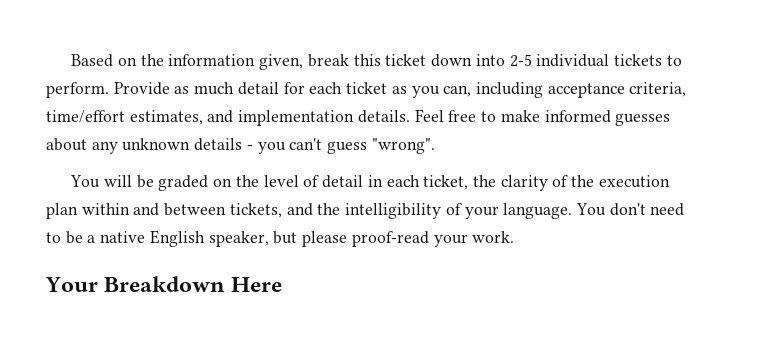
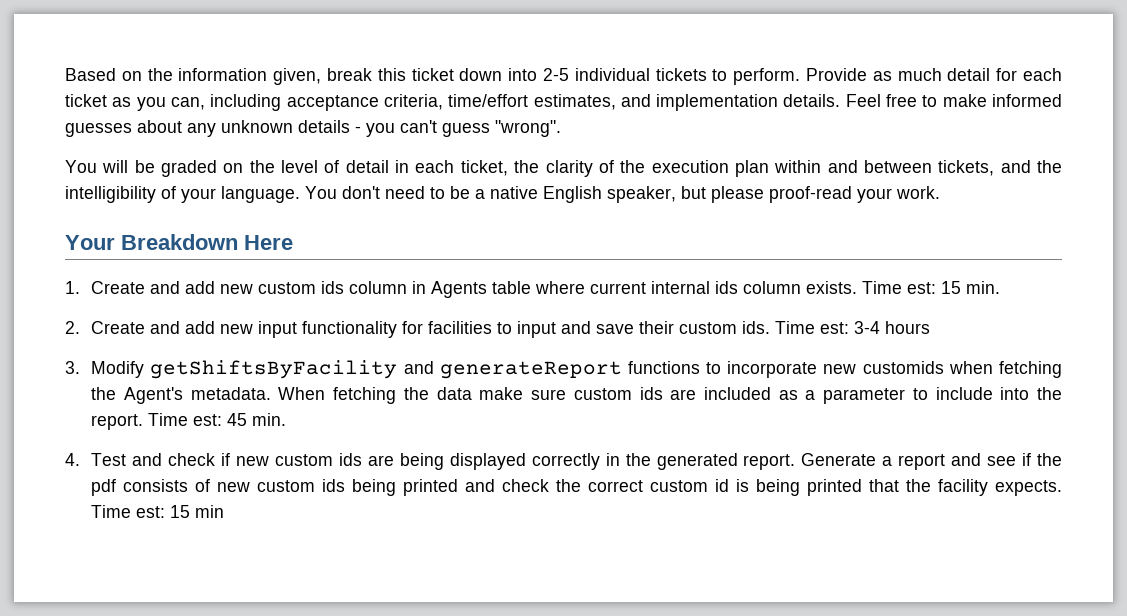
+ 1. Create and add new custom ids column in Agents table where current internal ids column exists. Time est: 15 min.
+ 2. Create and add new input functionality for facilities to input and save their custom ids. Time est: 3-4 hours
+ 3. Modify getShiftsByFacility and generateReport functions to incorporate new customids when fetching the Agent's metadata. When fetching the data make sure custom ids are included as a parameter to include into the report. Time est: 45 min.
+ 4. Test and check if new custom ids are being displayed correctly in the generated report. Generate a report and see if the pdf consists of new custom ids being printed and check the correct custom id is being printed that the facility expects. Time est: 15 min

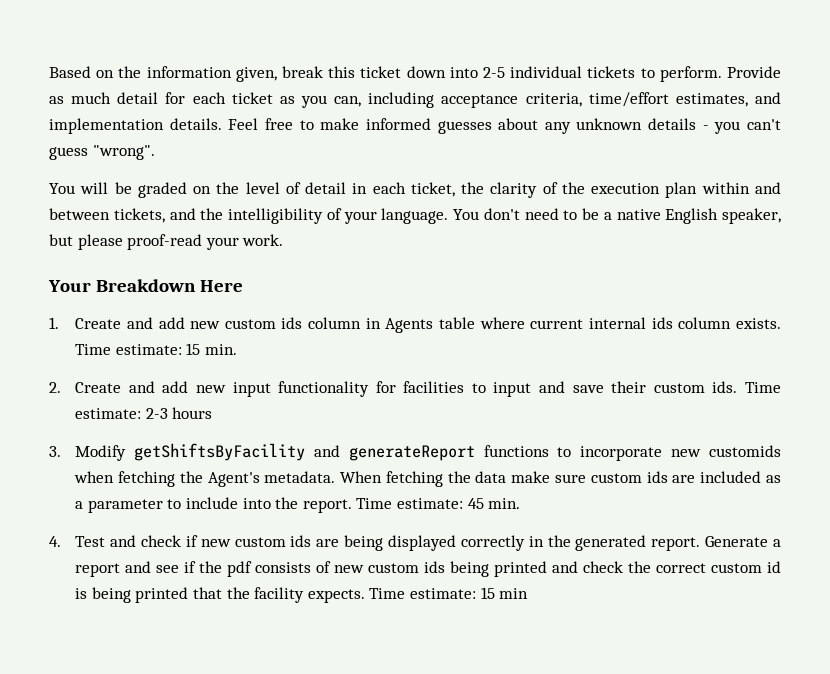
- Time est: 15 min.
+ Time estimate: 15 min.
- Time est: 3-4 hours
+ Time estimate: 2-3 hours
- Time est: 45 min.
+ Time estimate: 45 min.
- Time est: 15 min
+ Time estimate: 15 min

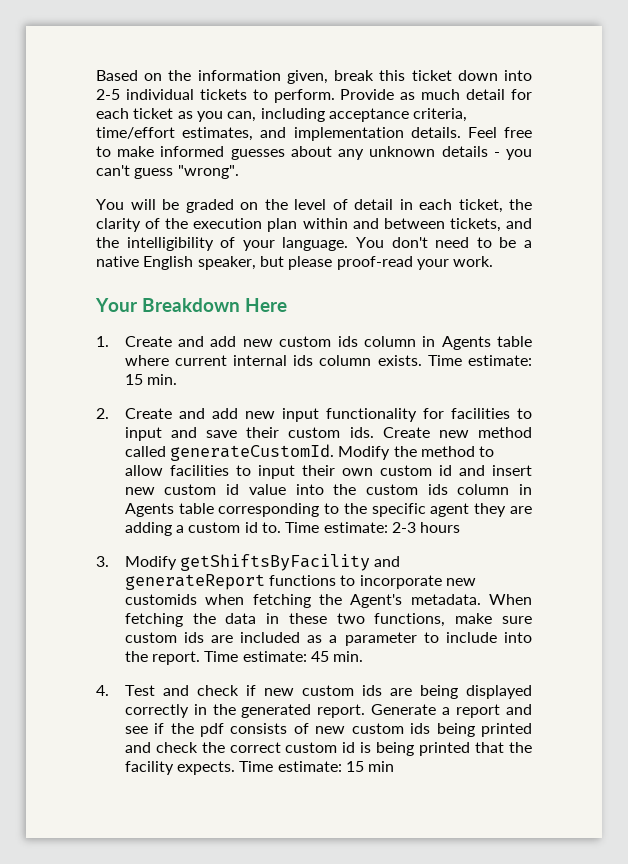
+ Create new method called generateCustomId. Modify the method to allow facilities to input their own custom id and insert new custom id value into the custom ids column in Agents table corresponding to the specific agent they are adding a custom id to.
- When fetching the data make sure custom ids are included as a parameter to include into the report.
+ When fetching the data in these two functions, make sure custom ids are included as a parameter to include into the report.

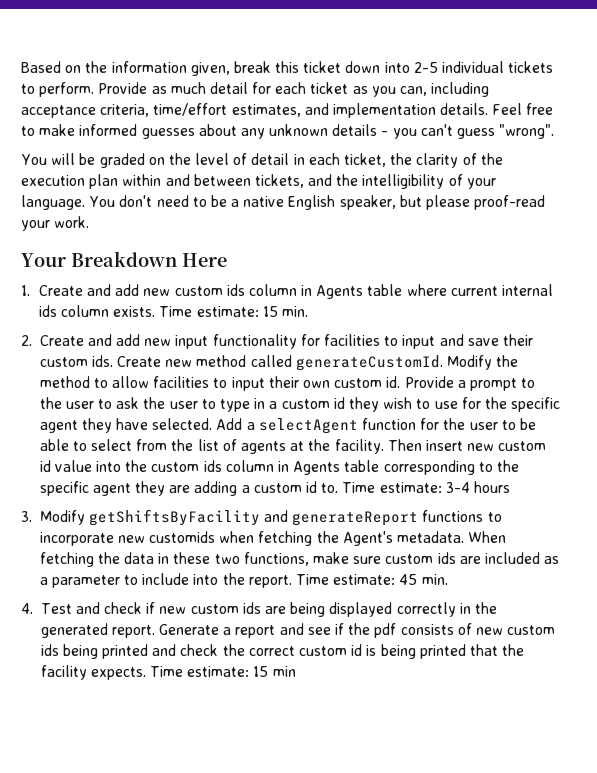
- Modify the method to allow facilities to input their own custom id and insert new custom id value into the custom ids column in Agents table corresponding to the specific agent they are adding a custom id to.
+ Modify the method to allow facilities to input their own custom id. Provide a prompt to the user to ask the user to type in a custom id they wish to use for the specific agent they have selected. Add a selectAgent function for the user to be able to select from the list of agents at the facility. Then insert new custom id value into the custom ids column in Agents table corresponding to the specific agent they are adding a custom id to.
- Time estimate: 2-3 hours
+ Time estimate: 3-4 hours

